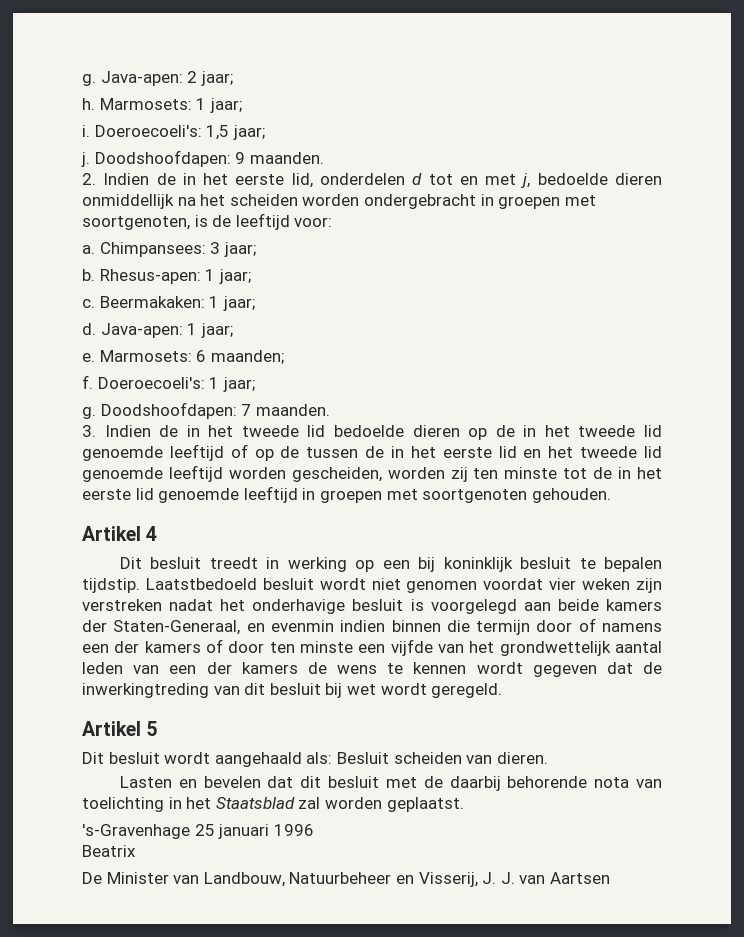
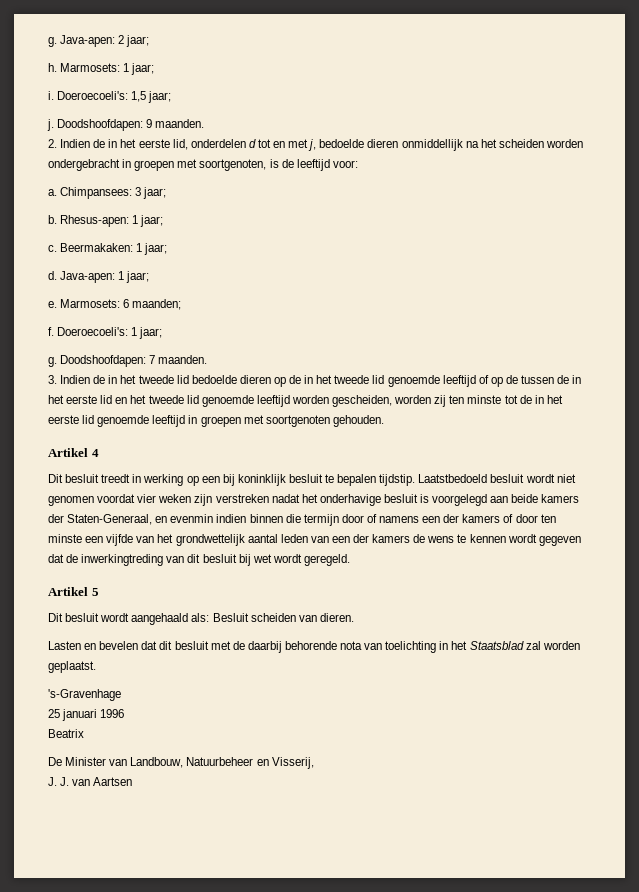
- 's-Gravenhage 25 januari 1996
+ 's-Gravenhage
+ 25 januari 1996
- De Minister van Landbouw, Natuurbeheer en Visserij, J. J. van Aartsen
+ De Minister van Landbouw, Natuurbeheer en Visserij,
+ J. J. van Aartsen

